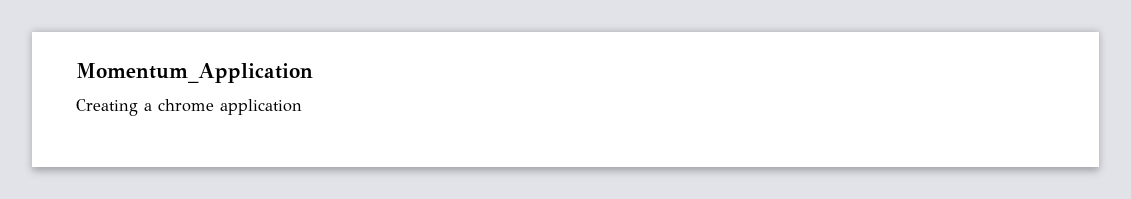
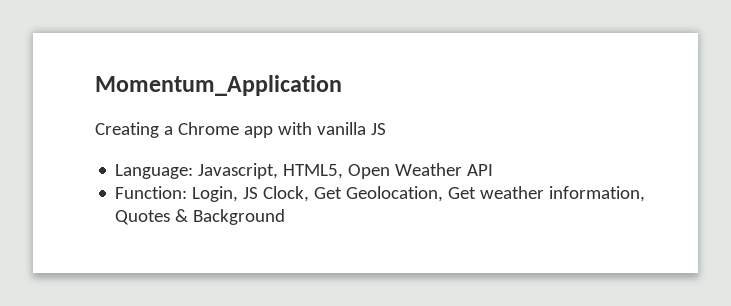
- Creating a chrome application
+ Creating a Chrome app with vanilla JS
+ Language: Javascript, HTML5, Open Weather API
+ Function: Login, JS Clock, Get Geolocation, Get weather information, Quotes & Background

